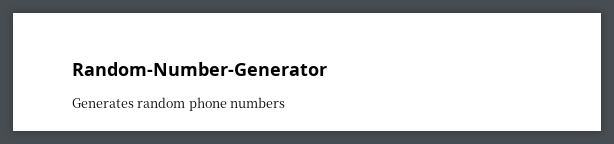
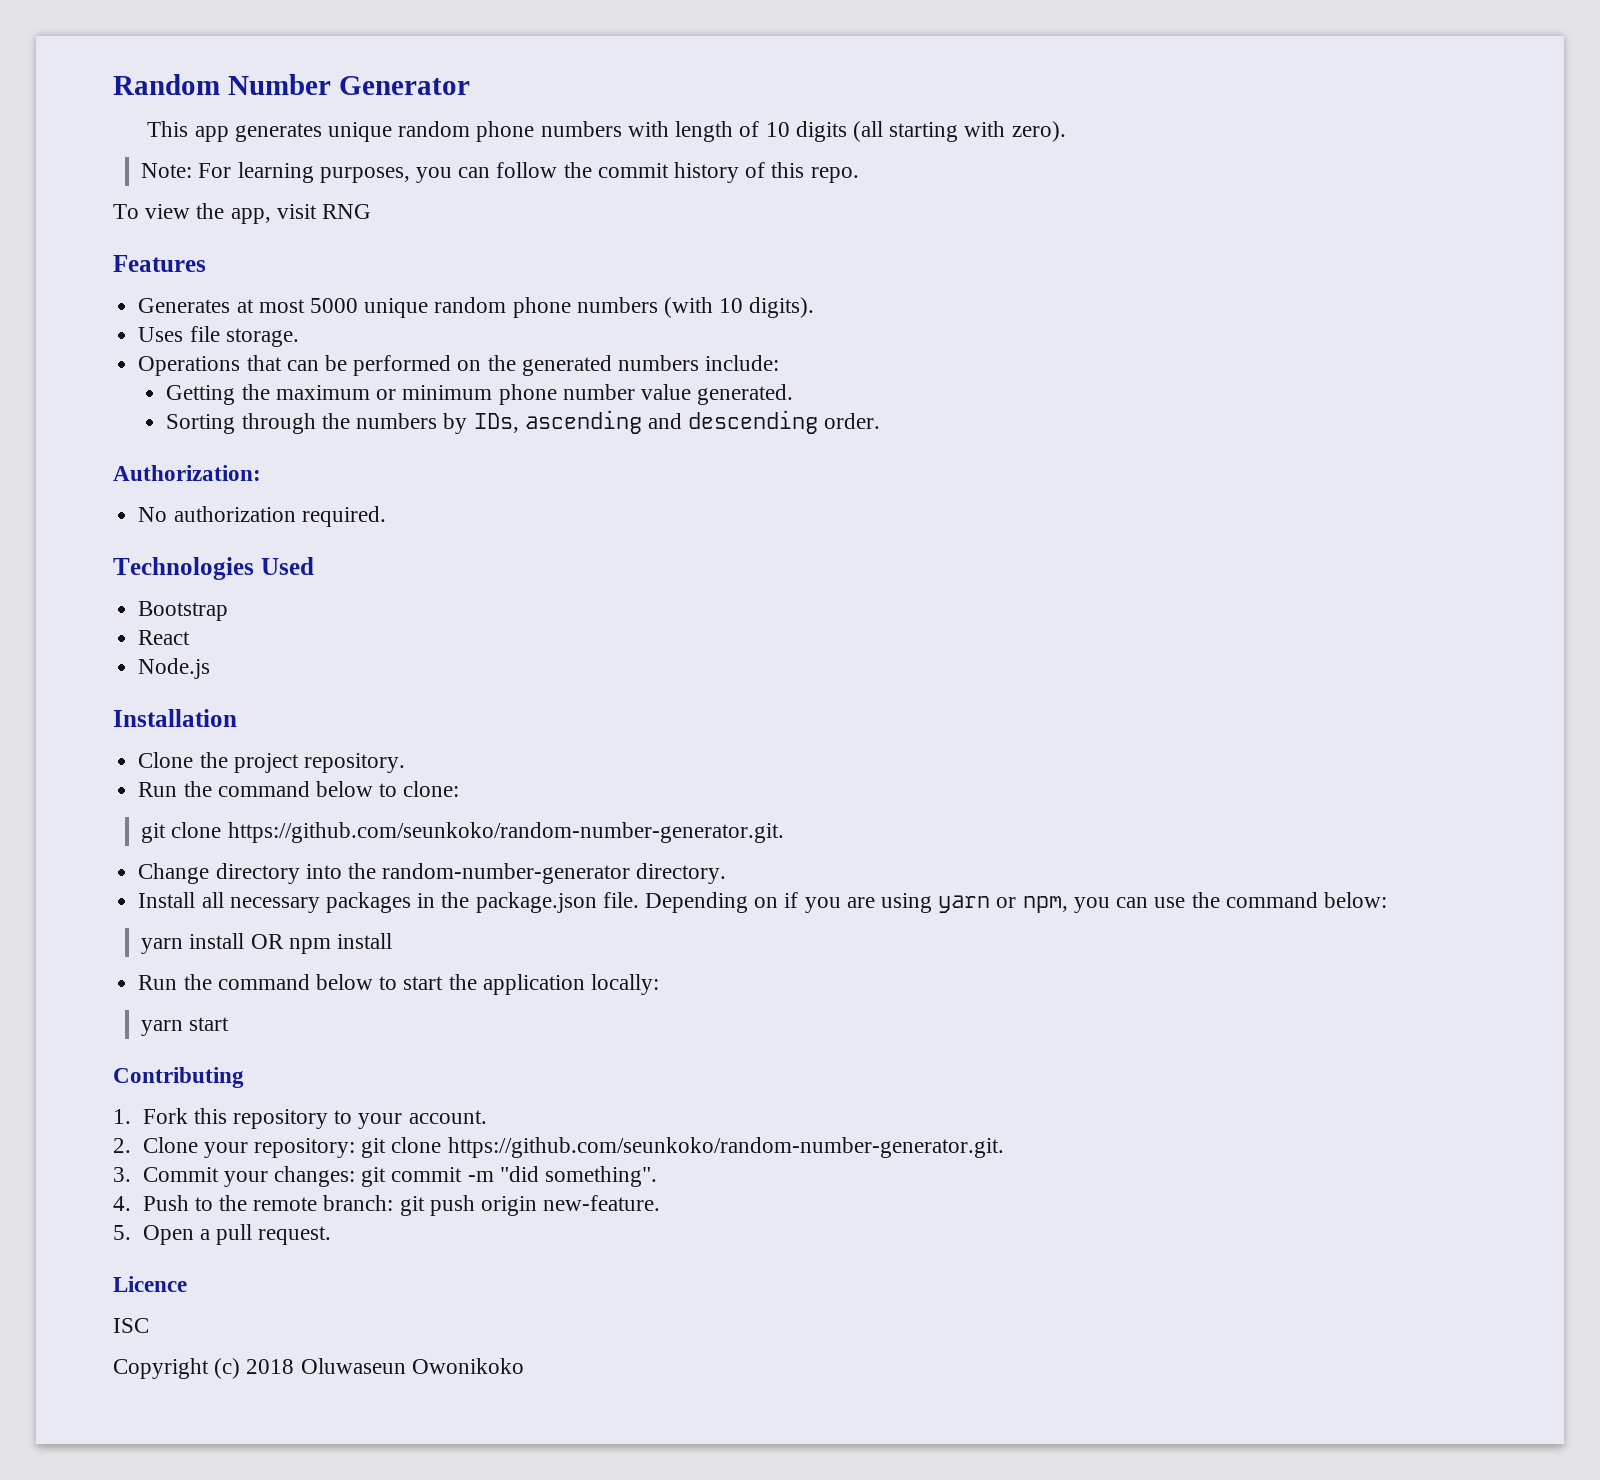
- Random-Number-Generator
- Generates random phone numbers
+ Random Number Generator
+ This app generates unique random phone numbers with length of 10 digits (all starting with zero).
+ Note: For learning purposes, you can follow the commit history of this repo.
+ To view the app, visit RNG
+ Features
+ Generates at most 5000 unique random phone numbers (with 10 digits).
+ Uses file storage.
+ Operations that can be performed on the generated numbers include:
+ Getting the maximum or minimum phone number value generated.
+ Sorting through the numbers by IDs, ascending and descending order.
+ Authorization:
+ No authorization required.
+ Technologies Used
+ Bootstrap
+ React
+ Node.js
+ Installation
+ Clone the project repository.
+ Run the command below to clone:
+ git clone https://github.com/seunkoko/random-number-generator.git.
+ Change directory into the random-number-generator directory.
+ Install all necessary packages in the package.json file. Depending on if you are using yarn or npm, you can use the command below:
+ yarn install OR npm install
+ Run the command below to start the application locally:
+ yarn start
+ Contributing
+ 1. Fork this repository to your account.
+ 2. Clone your repository: git clone https://github.com/seunkoko/random-number-generator.git.
+ 3. Commit your changes: git commit -m "did something".
+ 4. Push to the remote branch: git push origin new-feature.
+ 5. Open a pull request.
+ Licence
+ ISC
+ Copyright (c) 2018 Oluwaseun Owonikoko

